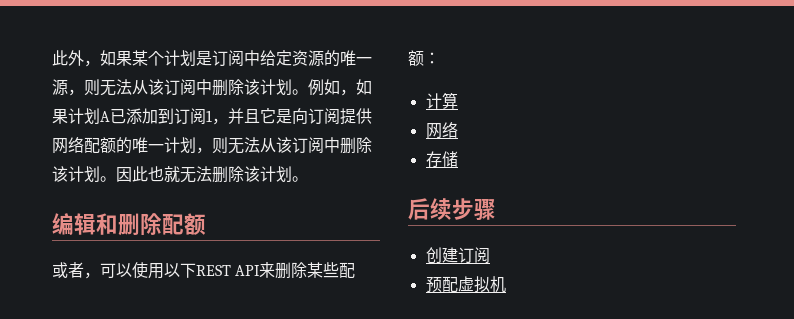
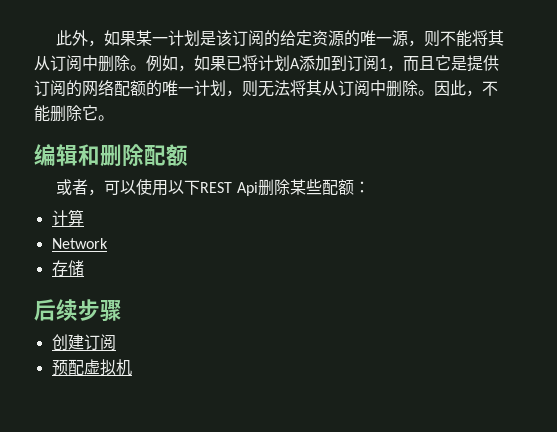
- 此外，如果某个计划是订阅中给定资源的唯一源，则无法从该订阅中删除该计划。
+ 此外，如果某一计划是该订阅的给定资源的唯一源，则不能将其从订阅中删除。
- 例如，如果计划A已添加到订阅1，并且它是向订阅提供网络配额的唯一计划，则无法从该订阅中删除该计划。因此也就无法删除该计划。
+ 例如，如果已将计划A添加到订阅1，而且它是提供订阅的网络配额的唯一计划，则无法将其从订阅中删除。因此，不能删除它。
- 或者，可以使用以下REST API来删除某些配额：
+ 或者，可以使用以下REST Api删除某些配额：
  计算
- 网络
+ Network

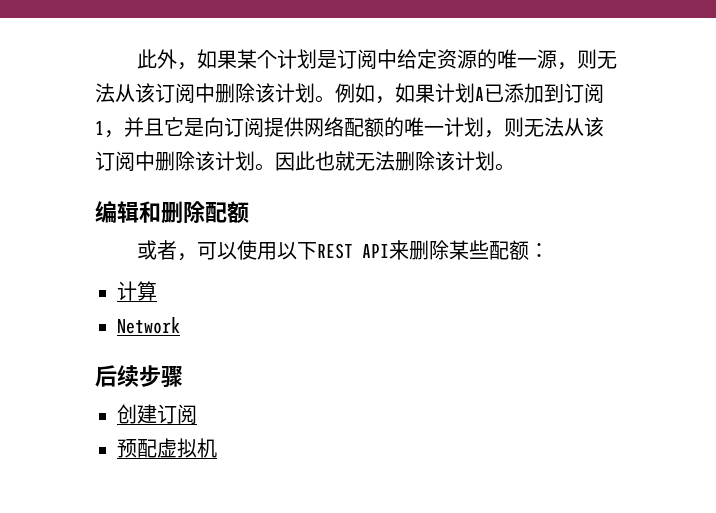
- 此外，如果某一计划是该订阅的给定资源的唯一源，则不能将其从订阅中删除。
+ 此外，如果某个计划是订阅中给定资源的唯一源，则无法从该订阅中删除该计划。
- 例如，如果已将计划A添加到订阅1，而且它是提供订阅的网络配额的唯一计划，则无法将其从订阅中删除。因此，不能删除它。
+ 例如，如果计划A已添加到订阅1，并且它是向订阅提供网络配额的唯一计划，则无法从该订阅中删除该计划。因此也就无法删除该计划。
- 或者，可以使用以下REST Api删除某些配额：
+ 或者，可以使用以下REST API来删除某些配额：
- 存储

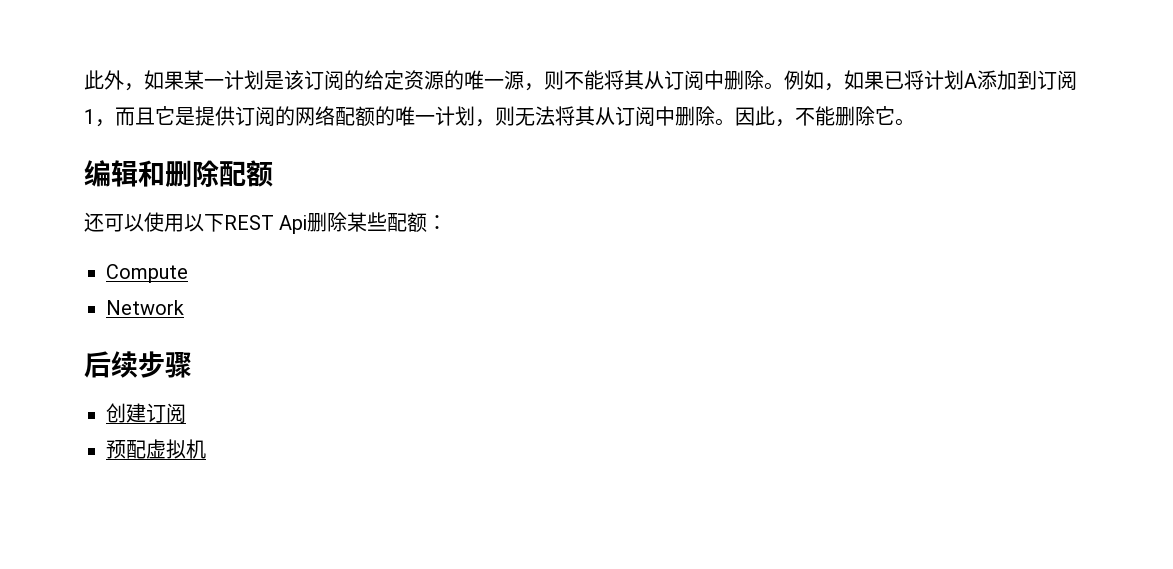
- 此外，如果某个计划是订阅中给定资源的唯一源，则无法从该订阅中删除该计划。
+ 此外，如果某一计划是该订阅的给定资源的唯一源，则不能将其从订阅中删除。
- 例如，如果计划A已添加到订阅1，并且它是向订阅提供网络配额的唯一计划，则无法从该订阅中删除该计划。因此也就无法删除该计划。
+ 例如，如果已将计划A添加到订阅1，而且它是提供订阅的网络配额的唯一计划，则无法将其从订阅中删除。因此，不能删除它。
- 或者，可以使用以下REST API来删除某些配额：
+ 还可以使用以下REST Api删除某些配额：
- 计算
+ Compute

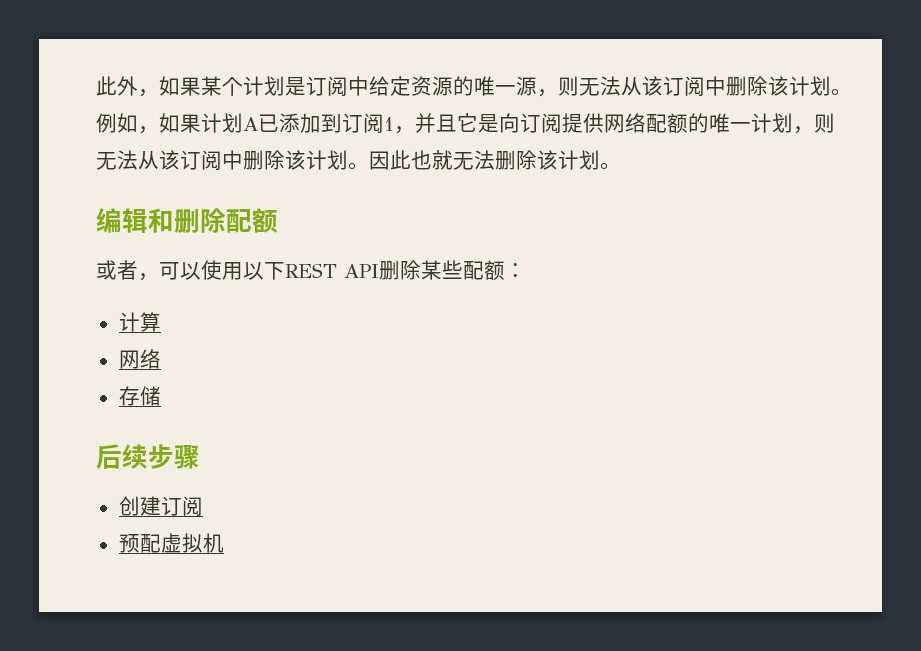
- 此外，如果某一计划是该订阅的给定资源的唯一源，则不能将其从订阅中删除。
+ 此外，如果某个计划是订阅中给定资源的唯一源，则无法从该订阅中删除该计划。
- 例如，如果已将计划A添加到订阅1，而且它是提供订阅的网络配额的唯一计划，则无法将其从订阅中删除。因此，不能删除它。
+ 例如，如果计划A已添加到订阅1，并且它是向订阅提供网络配额的唯一计划，则无法从该订阅中删除该计划。因此也就无法删除该计划。
- 还可以使用以下REST Api删除某些配额：
+ 或者，可以使用以下REST API删除某些配额：
- Compute
- Network
+ 计算
+ 网络
+ 存储

